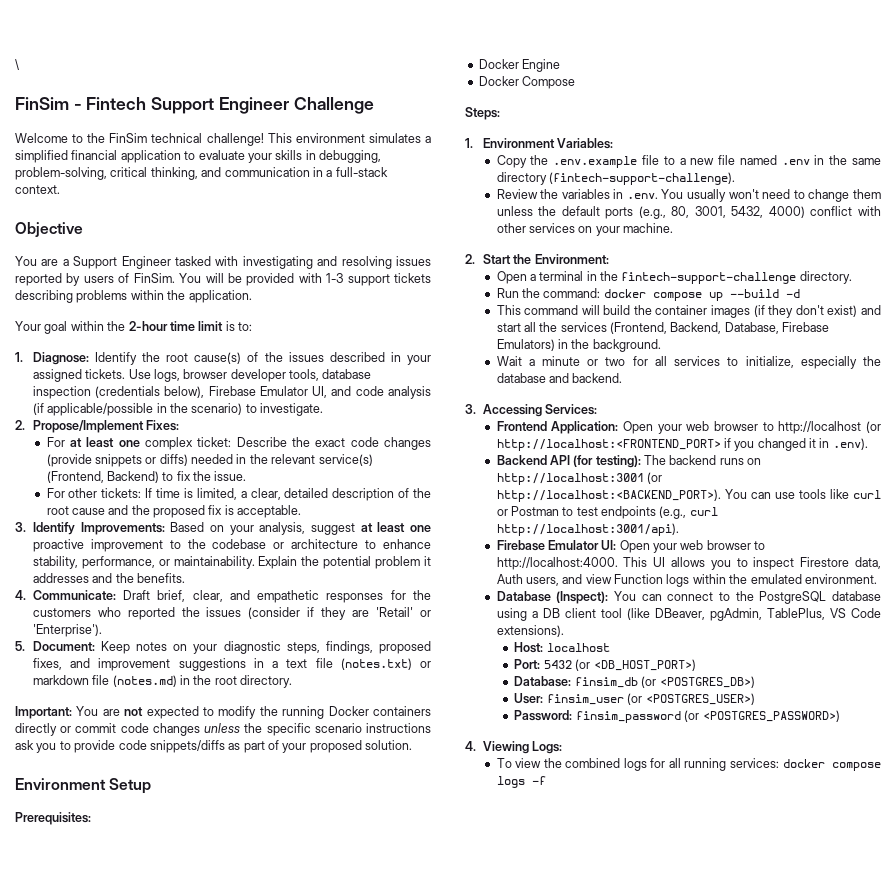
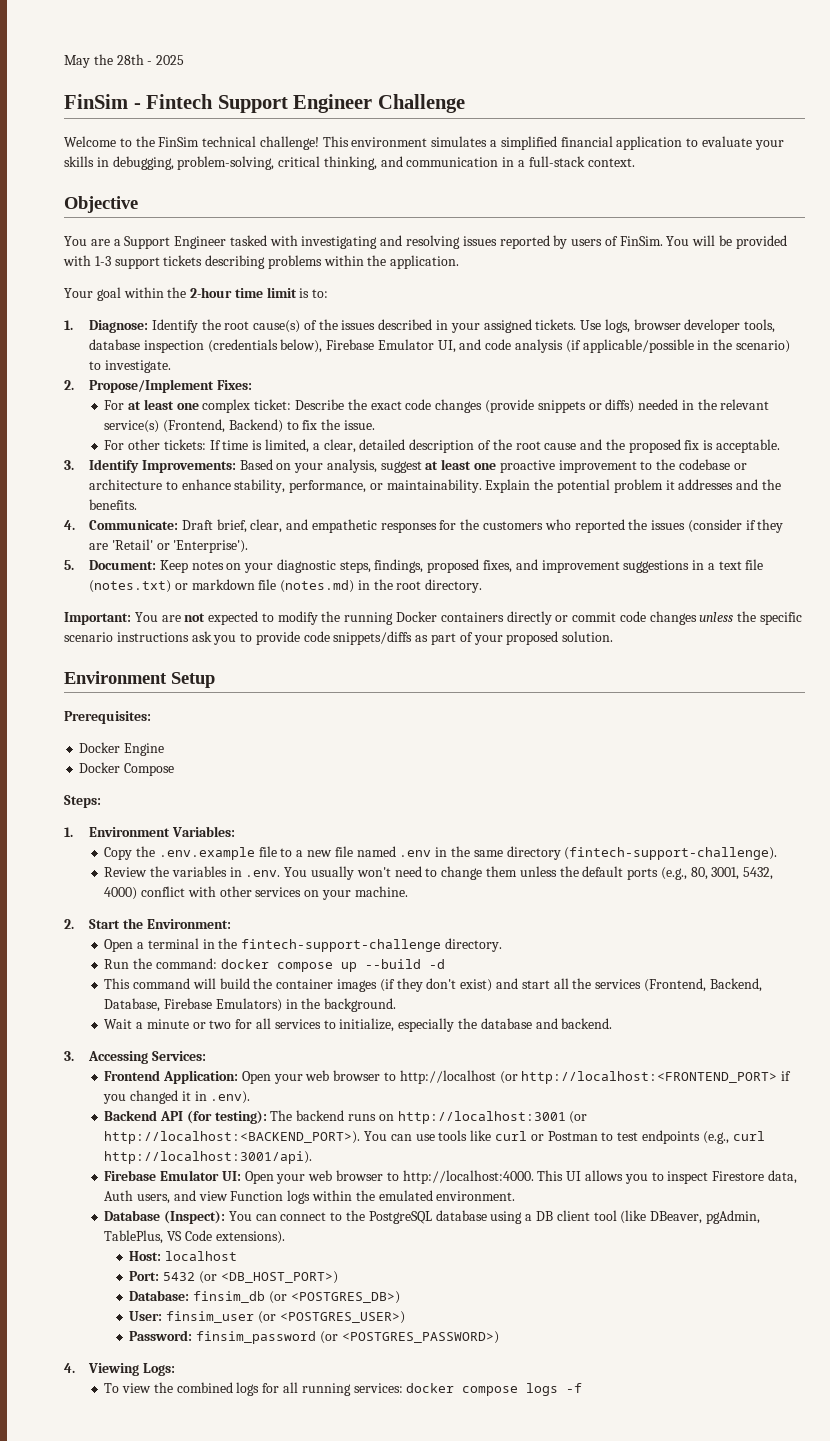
- \
+ May the 28th - 2025

